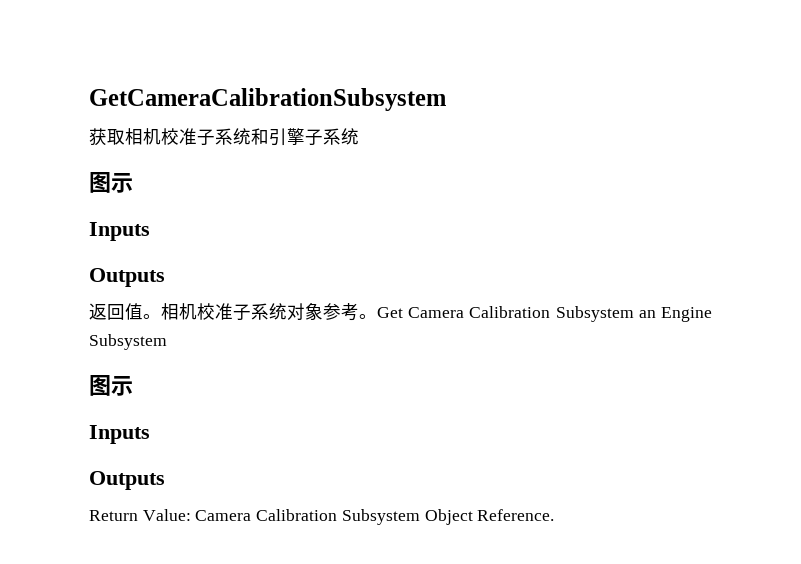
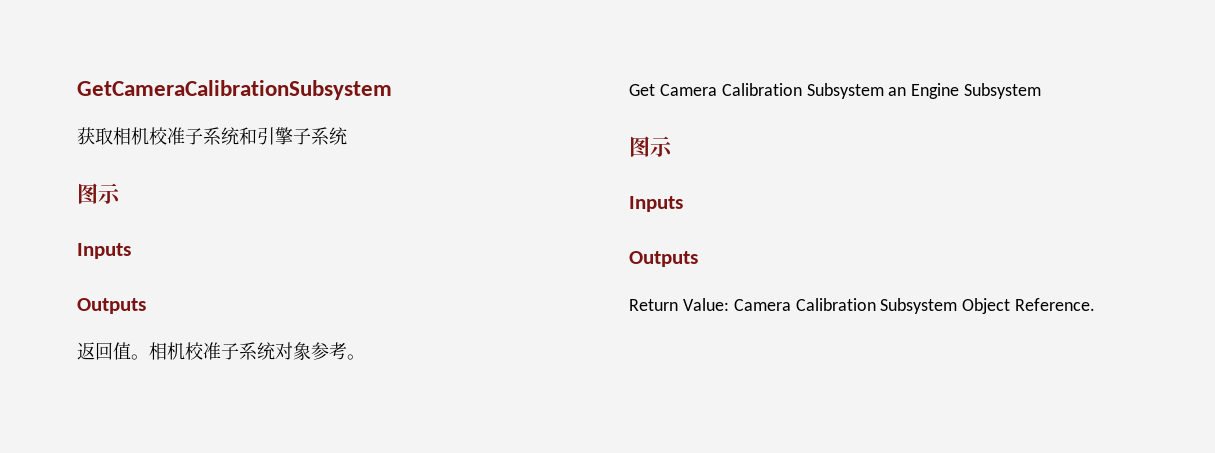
- 相机校准子系统对象参考。Get Camera Calibration Subsystem an Engine Subsystem
+ 相机校准子系统对象参考。
+ Get Camera Calibration Subsystem an Engine Subsystem

